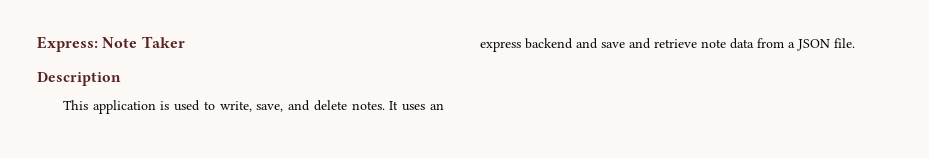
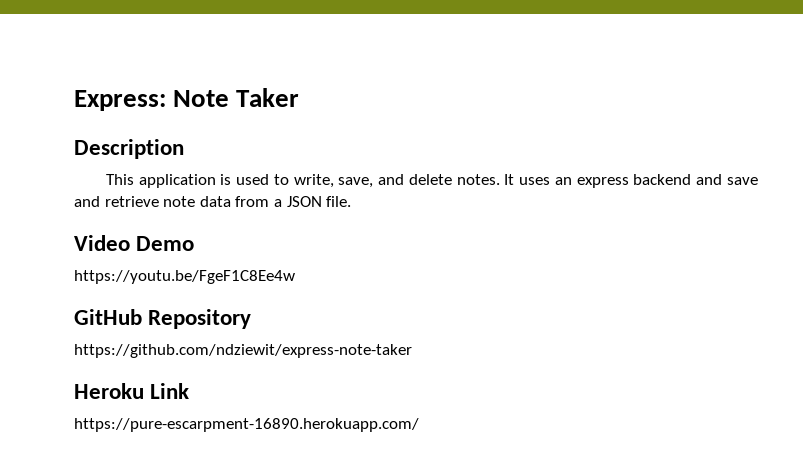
+ Video Demo
+ https://youtu.be/FgeF1C8Ee4w
+ GitHub Repository
+ https://github.com/ndziewit/express-note-taker
+ Heroku Link
+ https://pure-escarpment-16890.herokuapp.com/

